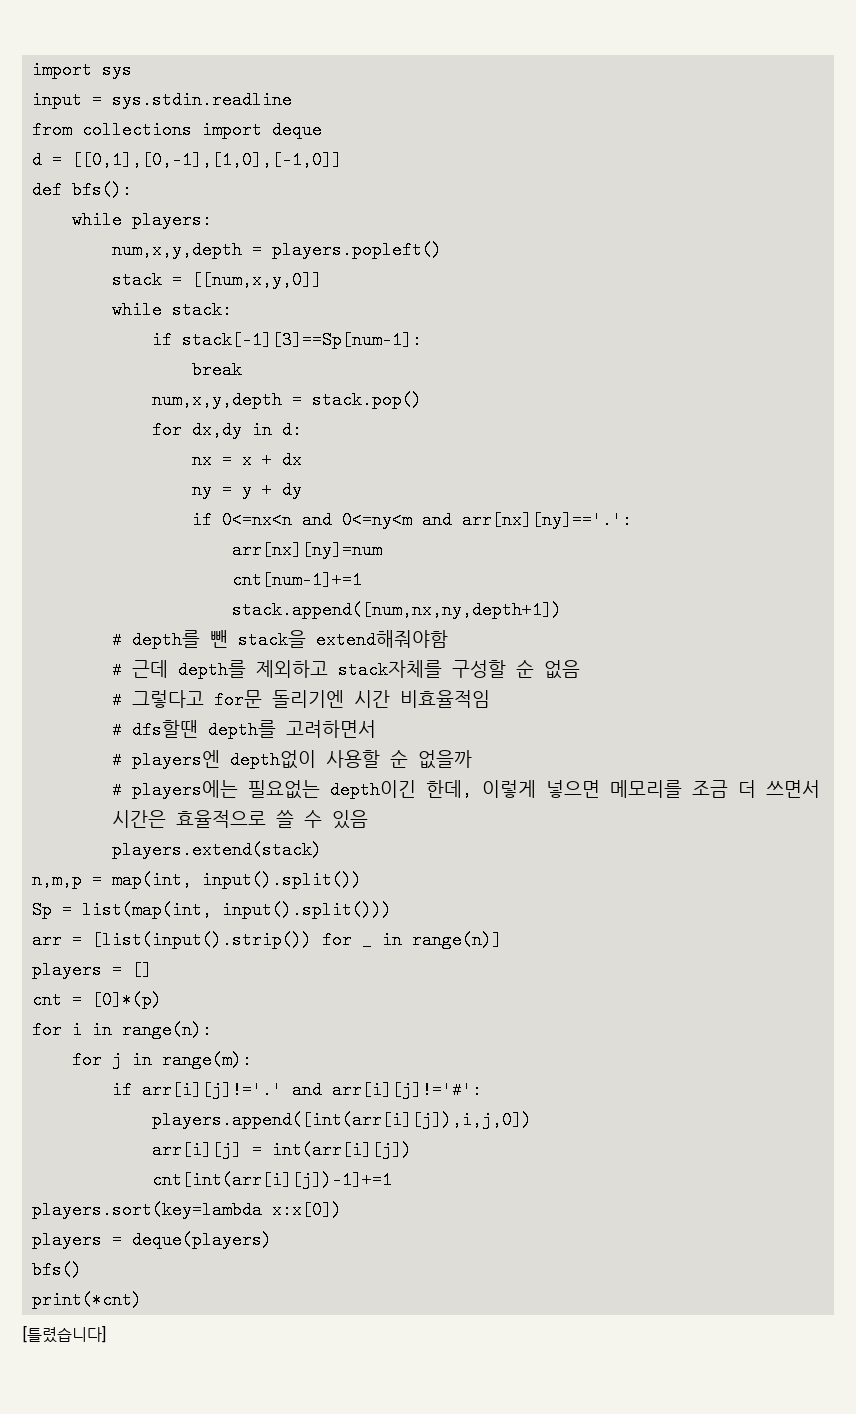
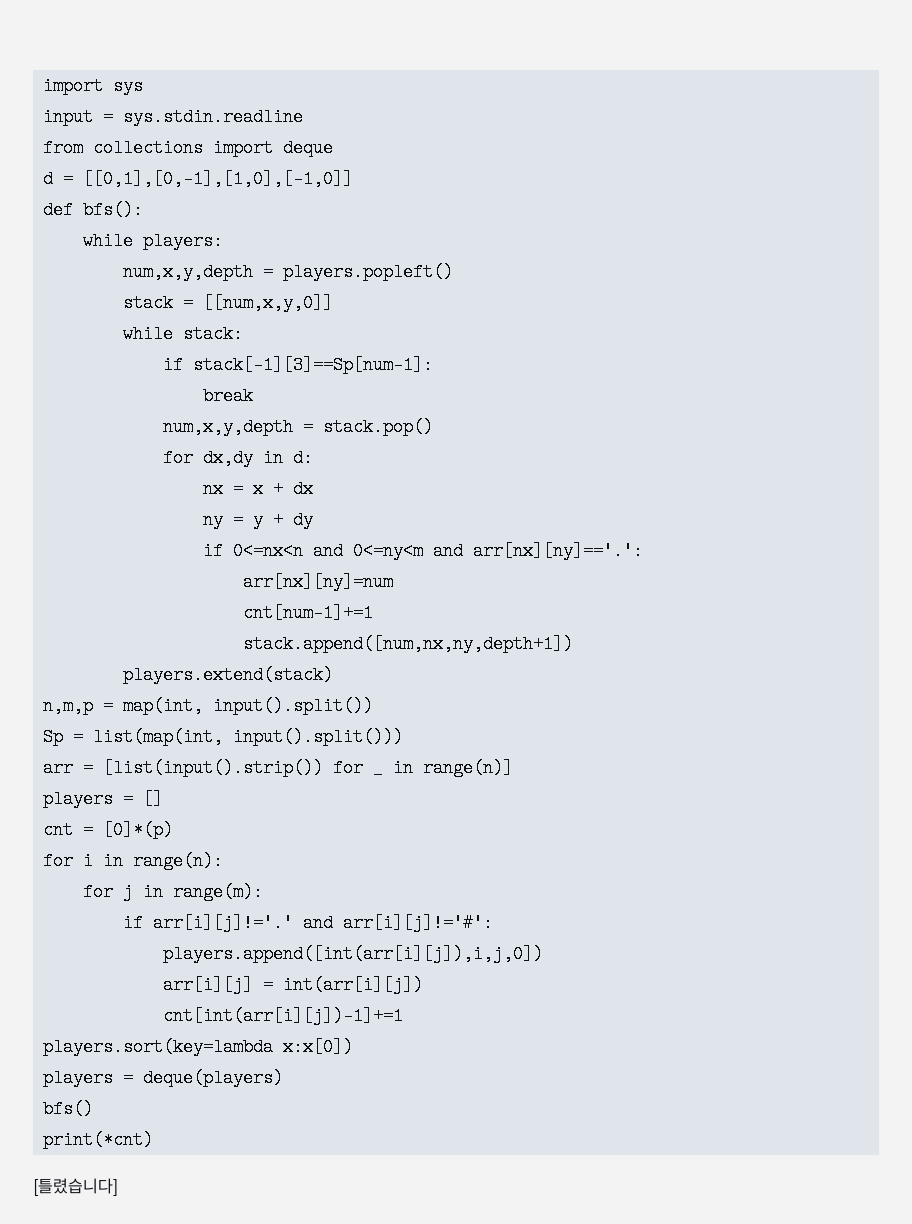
- # depth를 뺀 stack을 extend해줘야함
- # 근데 depth를 제외하고 stack자체를 구성할 순 없음
- # 그렇다고 for문 돌리기엔 시간 비효율적임
- # dfs할땐 depth를 고려하면서
- # players엔 depth없이 사용할 순 없을까
- # players에는 필요없는 depth이긴 한데, 이렇게 넣으면 메모리를 조금 더 쓰면서 시간은 효율적으로 쓸 수 있음

